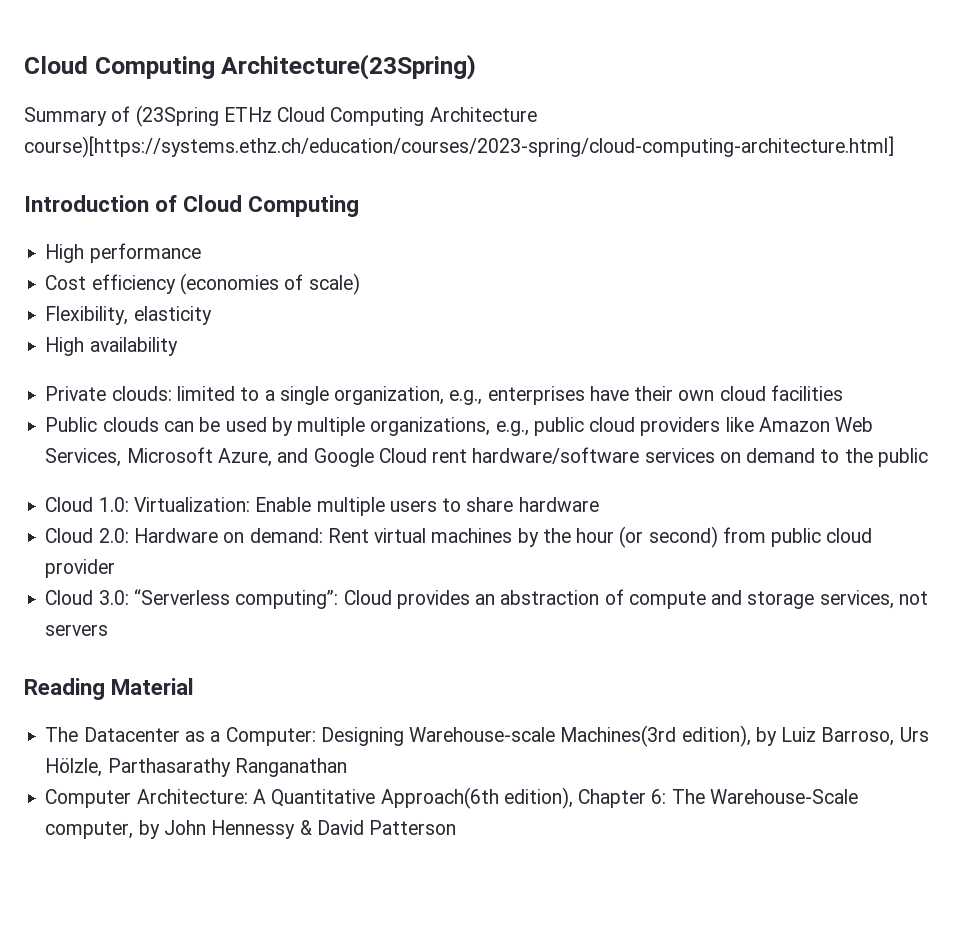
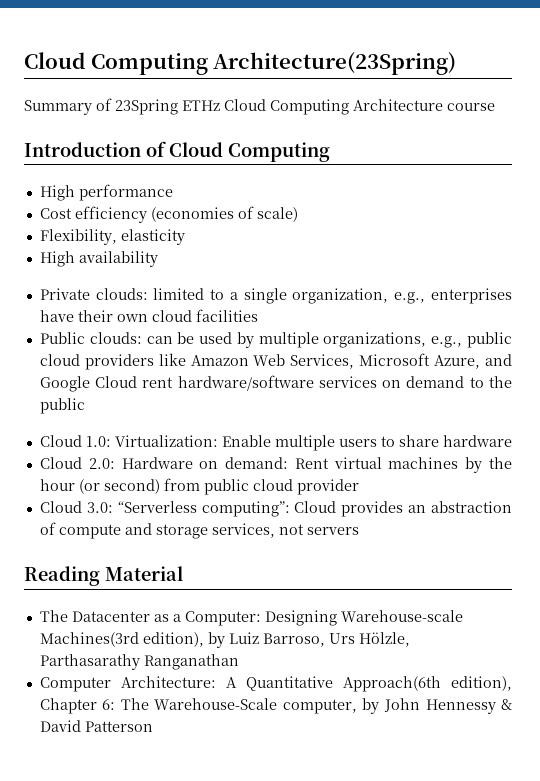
- Summary of (23Spring ETHz Cloud Computing Architecture course)[https://systems.ethz.ch/education/courses/2023-spring/cloud-computing-architecture.html]
+ Summary of 23Spring ETHz Cloud Computing Architecture course
- Public clouds can be used by multiple organizations, e.g., public cloud providers like Amazon Web Services, Microsoft Azure, and Google Cloud rent hardware/software services on demand to the public
+ Public clouds: can be used by multiple organizations, e.g., public cloud providers like Amazon Web Services, Microsoft Azure, and Google Cloud rent hardware/software services on demand to the public

